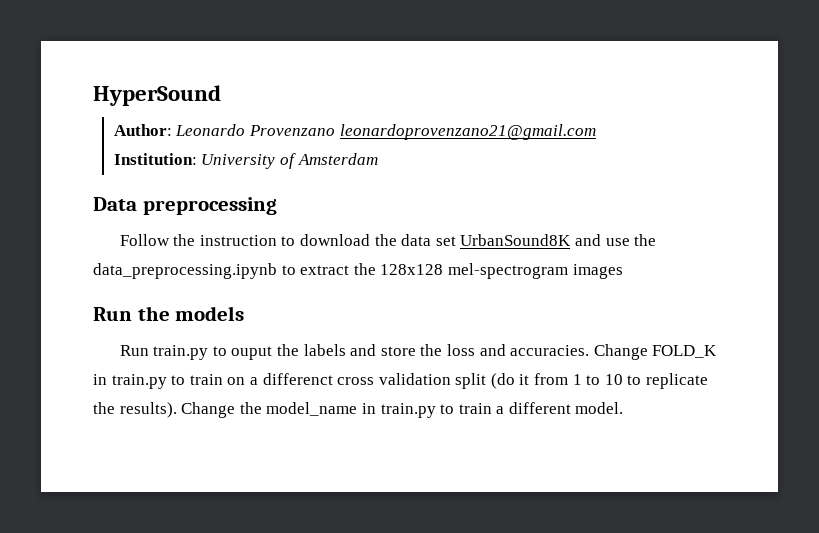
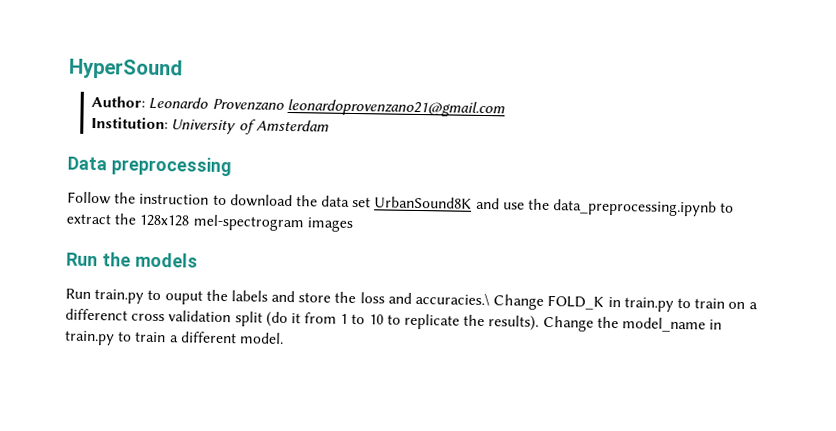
- Run train.py to ouput the labels and store the loss and accuracies. Change FOLD_K in train.py to train on a differenct cross validation split (do it from 1 to 10 to replicate the results).
+ Run train.py to ouput the labels and store the loss and accuracies.\ Change FOLD_K in train.py to train on a differenct cross validation split (do it from 1 to 10 to replicate the results).

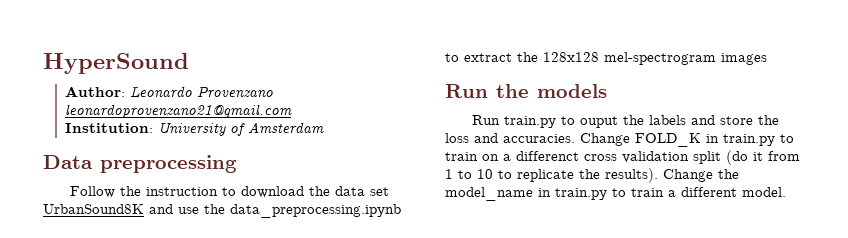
- Run train.py to ouput the labels and store the loss and accuracies.\ Change FOLD_K in train.py to train on a differenct cross validation split (do it from 1 to 10 to replicate the results).
+ Run train.py to ouput the labels and store the loss and accuracies. Change FOLD_K in train.py to train on a differenct cross validation split (do it from 1 to 10 to replicate the results).

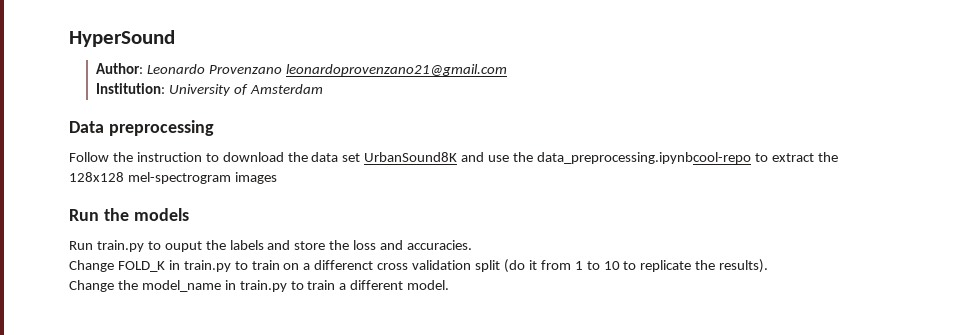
- Follow the instruction to download the data set UrbanSound8K and use the data_preprocessing.ipynb to extract the 128x128 mel-spectrogram images
+ Follow the instruction to download the data set UrbanSound8K and use the data_preprocessing.ipynbcool-repo to extract the 128x128 mel-spectrogram images
- Run train.py to ouput the labels and store the loss and accuracies. Change FOLD_K in train.py to train on a differenct cross validation split (do it from 1 to 10 to replicate the results). Change the model_name in train.py to train a different model.
+ Run train.py to ouput the labels and store the loss and accuracies.
+ Change FOLD_K in train.py to train on a differenct cross validation split (do it from 1 to 10 to replicate the results).
+ Change the model_name in train.py to train a different model.

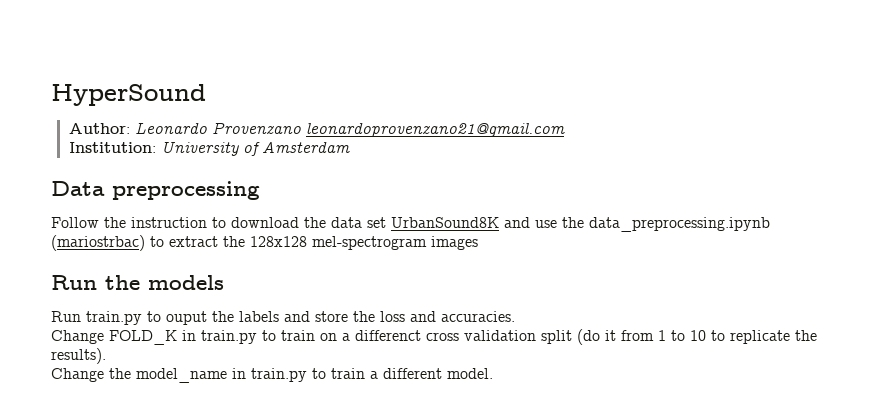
- Follow the instruction to download the data set UrbanSound8K and use the data_preprocessing.ipynbcool-repo to extract the 128x128 mel-spectrogram images
+ Follow the instruction to download the data set UrbanSound8K and use the data_preprocessing.ipynb (mariostrbac) to extract the 128x128 mel-spectrogram images

